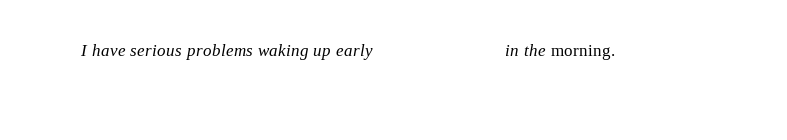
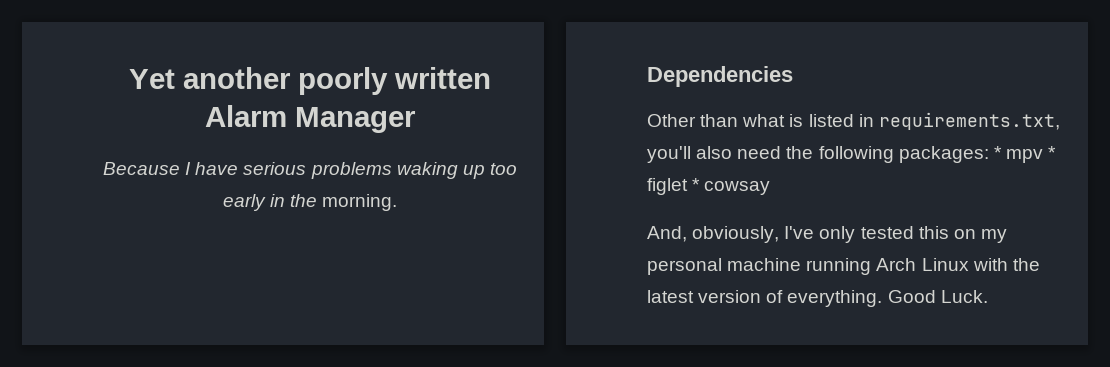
- I have serious problems waking up early in the morning.
+ Yet another poorly written Alarm Manager
+ Because I have serious problems waking up too early in the morning.
+ Dependencies
+ Other than what is listed in requirements.txt, you'll also need the following packages: * mpv * figlet * cowsay
+ And, obviously, I've only tested this on my personal machine running Arch Linux with the latest version of everything. Good Luck.

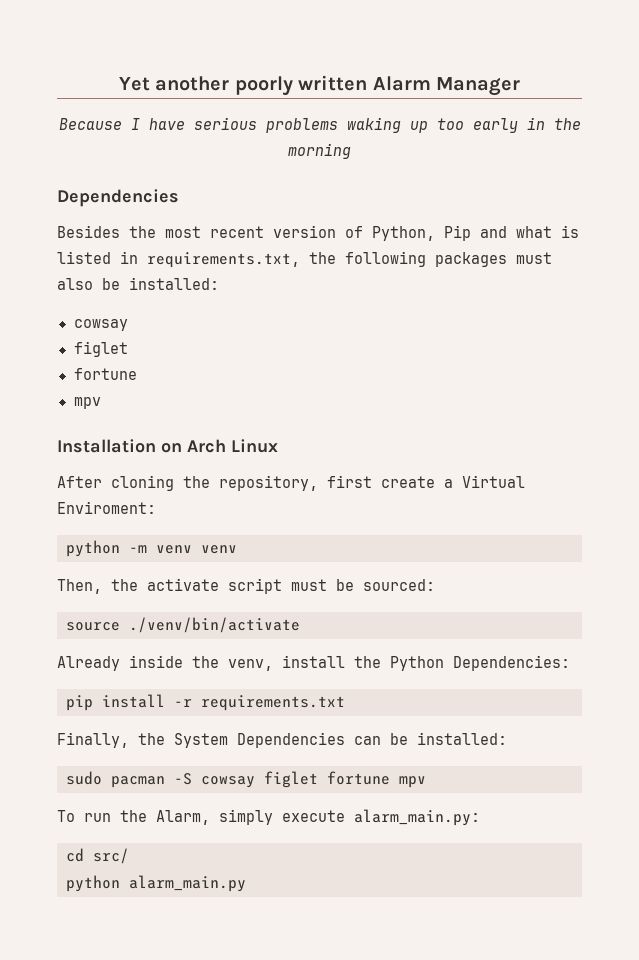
- Because I have serious problems waking up too early in the morning.
+ Because I have serious problems waking up too early in the morning
- Other than what is listed in requirements.txt, you'll also need the following packages: * mpv * figlet * cowsay
- And, obviously, I've only tested this on my personal machine running Arch Linux with the latest version of everything. Good Luck.
+ Besides the most recent version of Python, Pip and what is listed in requirements.txt, the following packages must also be installed:
+ cowsay
+ figlet
+ fortune
+ mpv
+ Installation on Arch Linux
+ After cloning the repository, first create a Virtual Enviroment:
+ python -m venv venv
+ Then, the activate script must be sourced:
+ source ./venv/bin/activate
+ Already inside the venv, install the Python Dependencies:
+ pip install -r requirements.txt
+ Finally, the System Dependencies can be installed:
+ sudo pacman -S cowsay figlet fortune mpv
+ To run the Alarm, simply execute alarm_main.py:
+ cd src/
+ python alarm_main.py

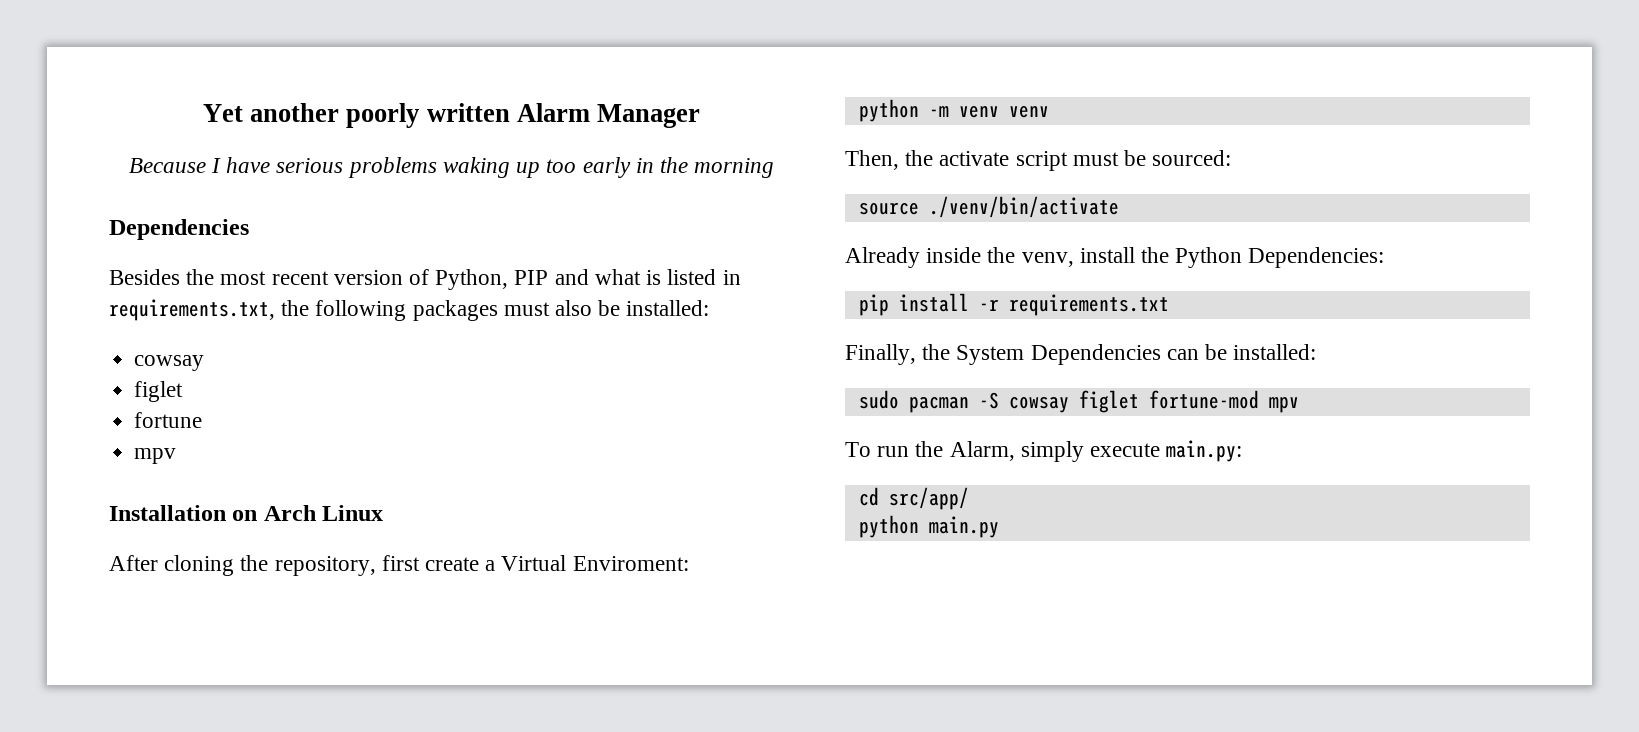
- Besides the most recent version of Python, Pip and what is listed in requirements.txt, the following packages must also be installed:
+ Besides the most recent version of Python, PIP and what is listed in requirements.txt, the following packages must also be installed:
- sudo pacman -S cowsay figlet fortune mpv
+ sudo pacman -S cowsay figlet fortune-mod mpv
- To run the Alarm, simply execute alarm_main.py:
+ To run the Alarm, simply execute main.py:
- cd src/
- python alarm_main.py
+ cd src/app/
+ python main.py

